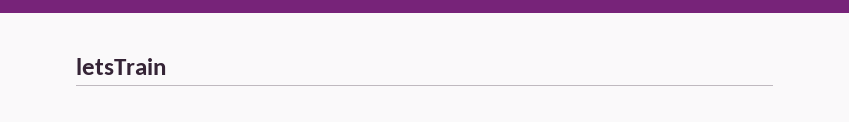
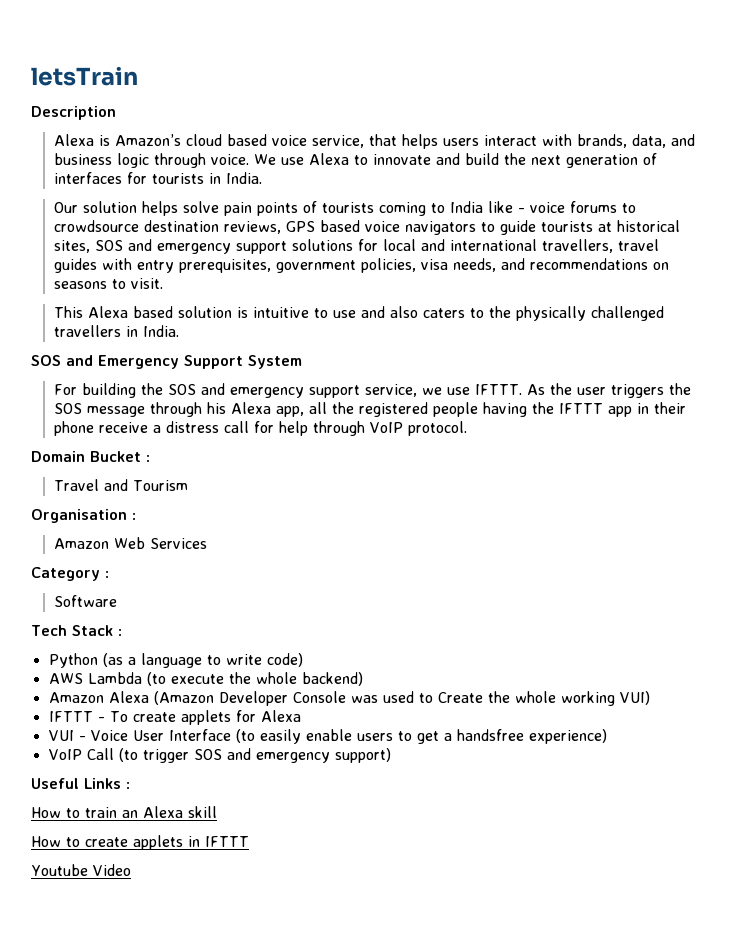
+ Description
+ Alexa is Amazon’s cloud based voice service, that helps users interact with brands, data, and business logic through voice. We use Alexa to innovate and build the next generation of interfaces for tourists in India.
+ Our solution helps solve pain points of tourists coming to India like - voice forums to crowdsource destination reviews, GPS based voice navigators to guide tourists at historical sites, SOS and emergency support solutions for local and international travellers, travel guides with entry prerequisites, government policies, visa needs, and recommendations on seasons to visit.
+ This Alexa based solution is intuitive to use and also caters to the physically challenged travellers in India.
+ SOS and Emergency Support System
+ For building the SOS and emergency support service, we use IFTTT. As the user triggers the SOS message through his Alexa app, all the registered people having the IFTTT app in their phone receive a distress call for help through VoIP protocol.
+ Domain Bucket :
+ Travel and Tourism
+ Organisation :
+ Amazon Web Services
+ Category :
+ Software
+ Tech Stack :
+ Python (as a language to write code)
+ AWS Lambda (to execute the whole backend)
+ Amazon Alexa (Amazon Developer Console was used to Create the whole working VUI)
+ IFTTT - To create applets for Alexa
+ VUI - Voice User Interface (to easily enable users to get a handsfree experience)
+ VoIP Call (to trigger SOS and emergency support)
+ Useful Links :
+ How to train an Alexa skill
+ How to create applets in IFTTT
+ Youtube Video

